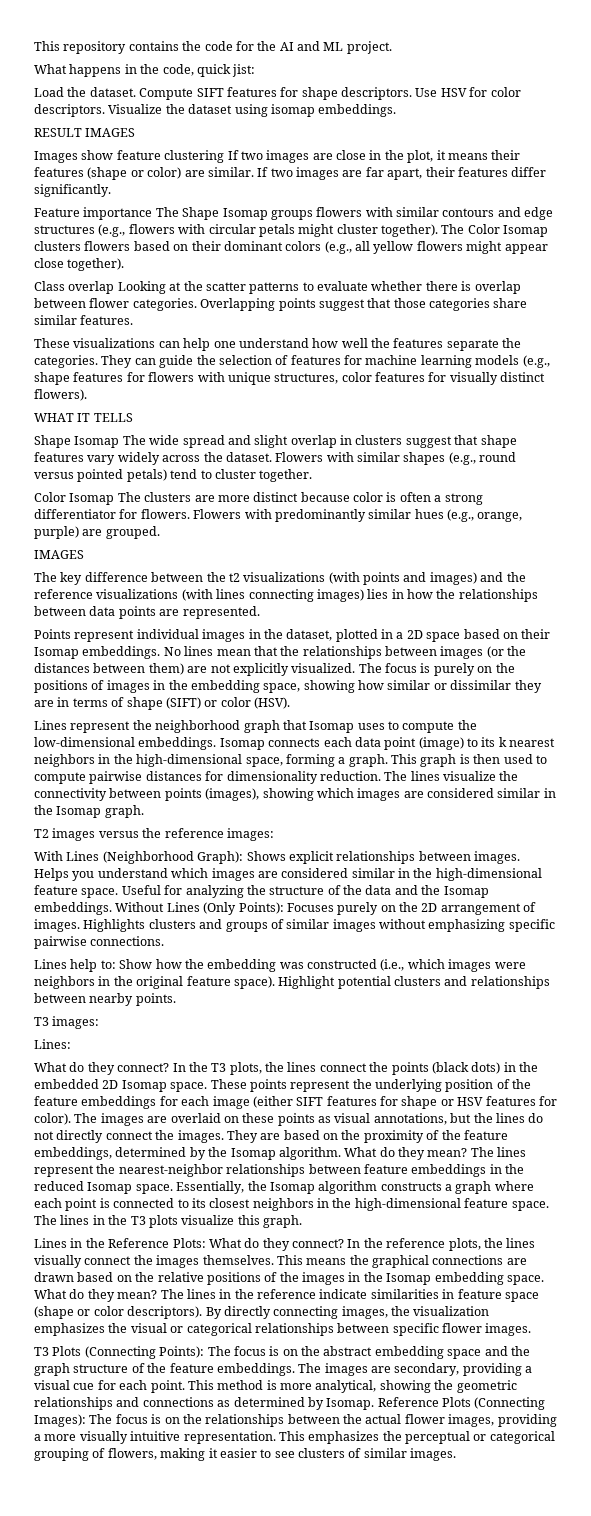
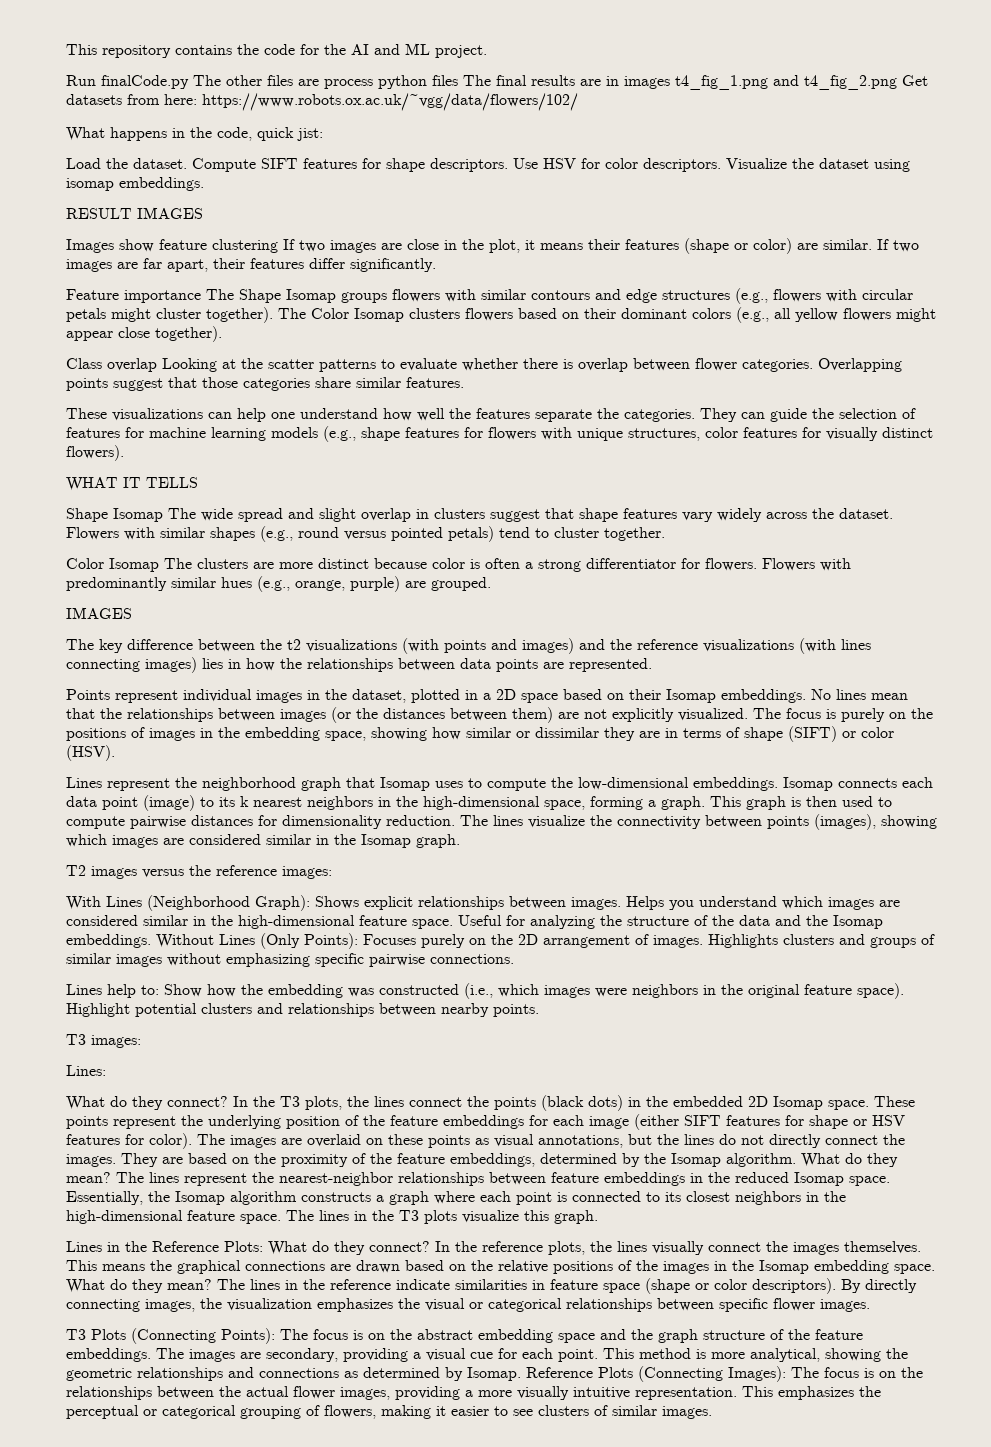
+ Run finalCode.py The other files are process python files The final results are in images t4_fig_1.png and t4_fig_2.png Get datasets from here: https://www.robots.ox.ac.uk/~vgg/data/flowers/102/

